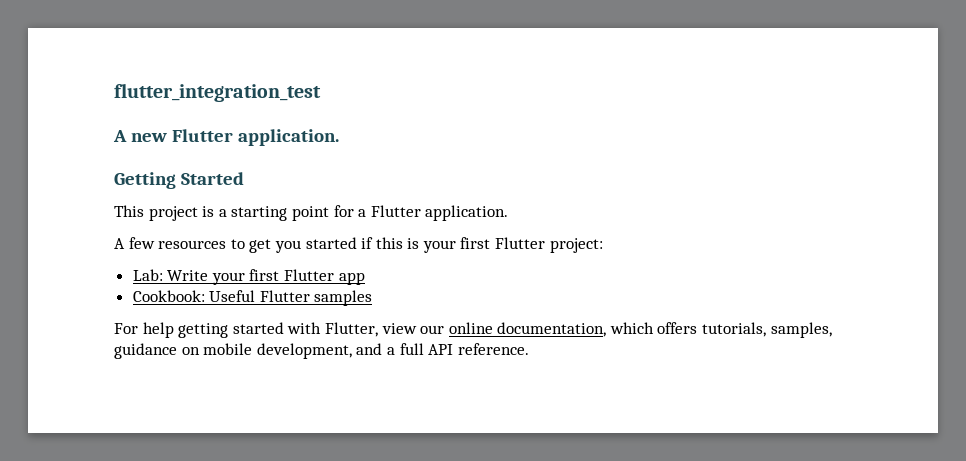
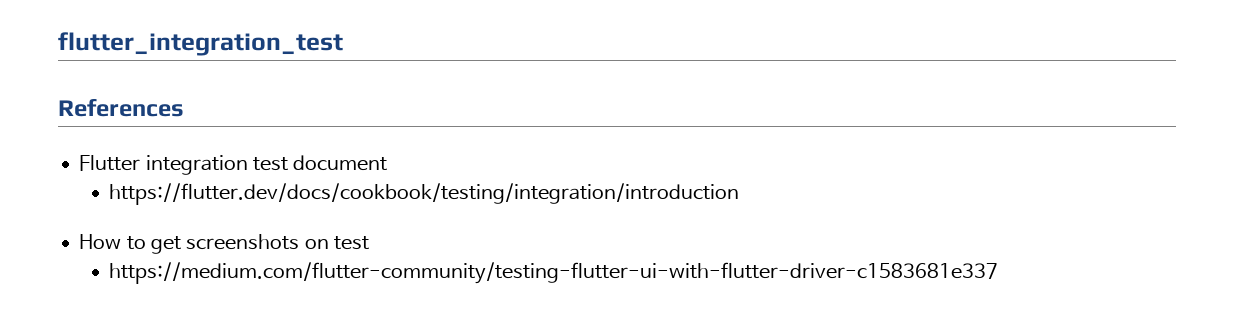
- A new Flutter application.
- Getting Started
- This project is a starting point for a Flutter application.
- A few resources to get you started if this is your first Flutter project:
- Lab: Write your first Flutter app
- Cookbook: Useful Flutter samples
- For help getting started with Flutter, view our online documentation, which offers tutorials, samples, guidance on mobile development, and a full API reference.
+ References
+ Flutter integration test document
+ https://flutter.dev/docs/cookbook/testing/integration/introduction
+ How to get screenshots on test
+ https://medium.com/flutter-community/testing-flutter-ui-with-flutter-driver-c1583681e337

